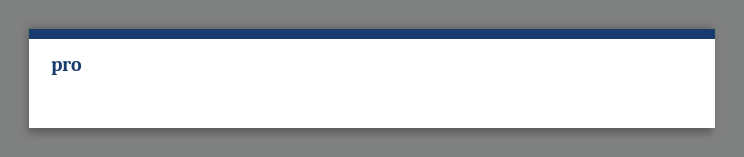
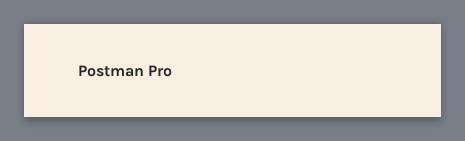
- pro
+ Postman Pro

